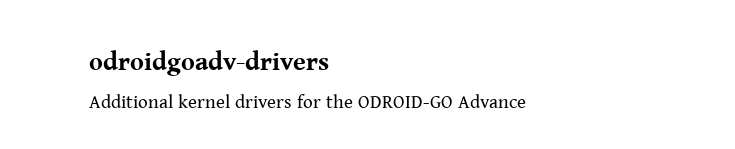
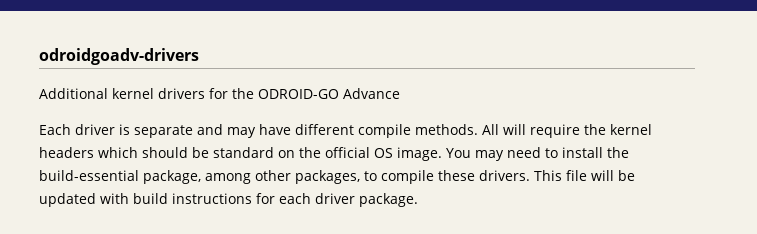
+ Each driver is separate and may have different compile methods. All will require the kernel headers which should be standard on the official OS image. You may need to install the build-essential package, among other packages, to compile these drivers. This file will be updated with build instructions for each driver package.

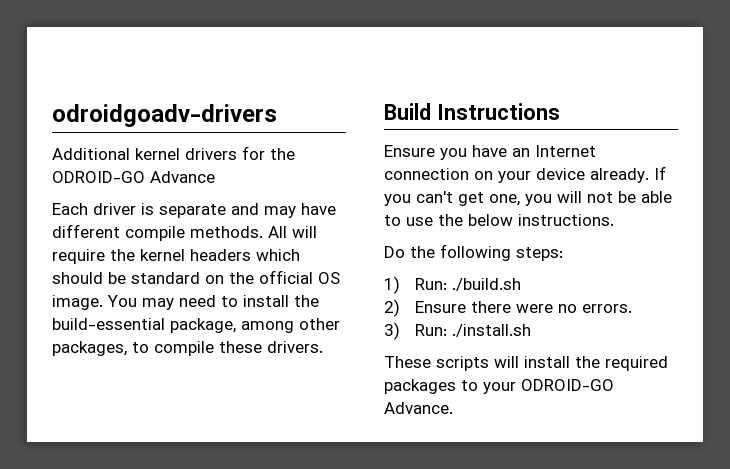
- You may need to install the build-essential package, among other packages, to compile these drivers. This file will be updated with build instructions for each driver package.
+ You may need to install the build-essential package, among other packages, to compile these drivers.
+ Build Instructions
+ Ensure you have an Internet connection on your device already. If you can't get one, you will not be able to use the below instructions.
+ Do the following steps:
+ 1) Run: ./build.sh
+ 2) Ensure there were no errors.
+ 3) Run: ./install.sh
+ These scripts will install the required packages to your ODROID-GO Advance.

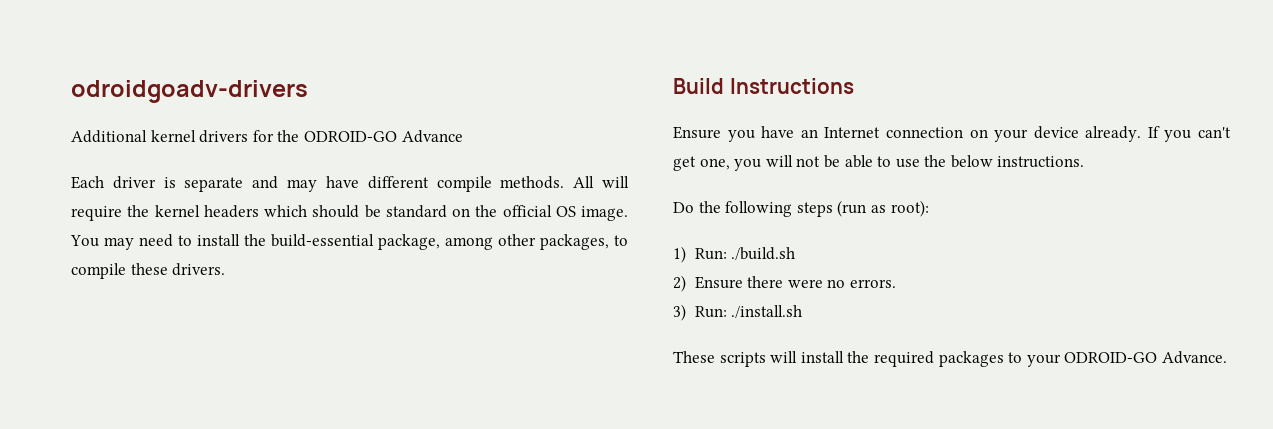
- Do the following steps:
+ Do the following steps (run as root):

